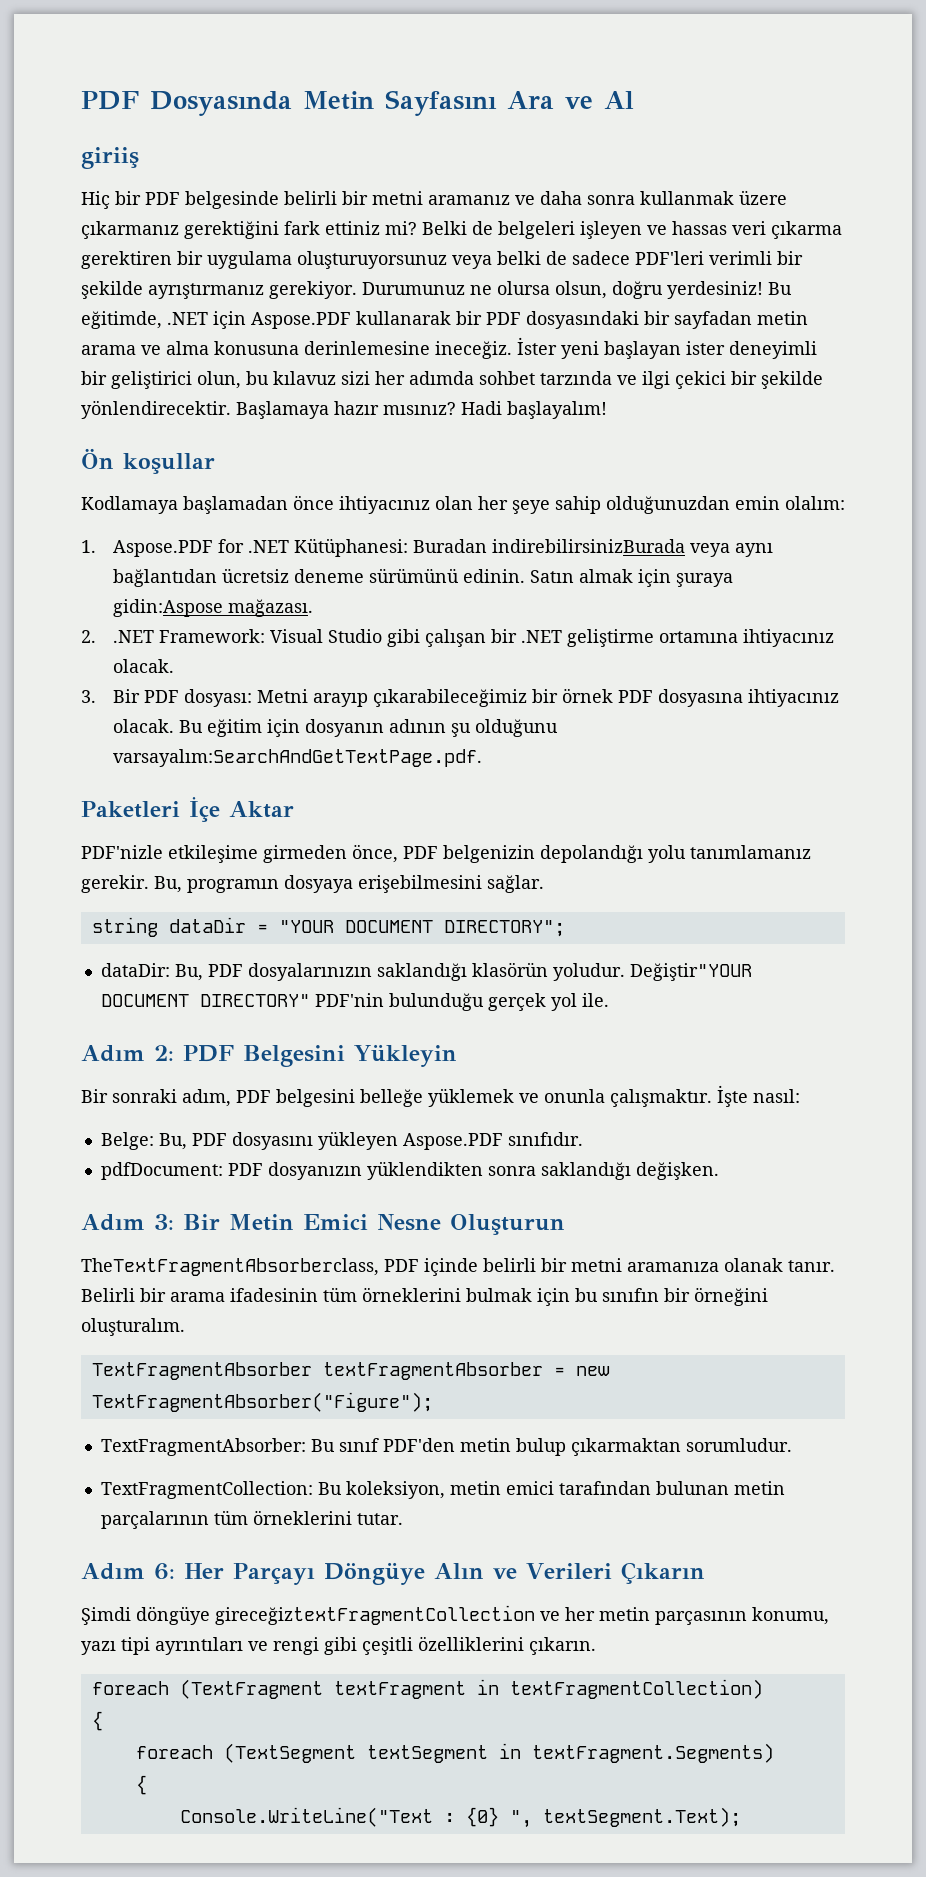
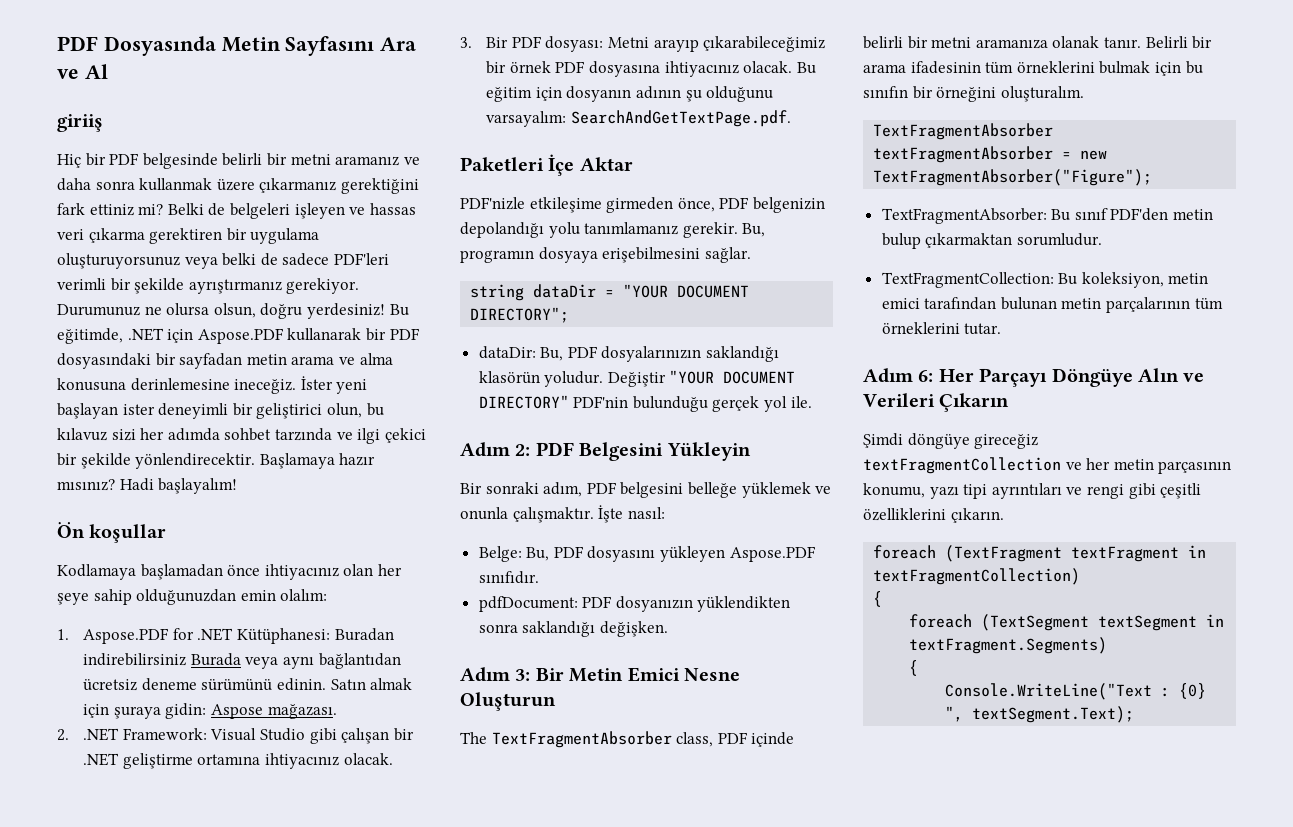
- 1. Aspose.PDF for .NET Kütüphanesi: Buradan indirebilirsinizBurada veya aynı bağlantıdan ücretsiz deneme sürümünü edinin.
+ 1. Aspose.PDF for .NET Kütüphanesi: Buradan indirebilirsiniz Burada veya aynı bağlantıdan ücretsiz deneme sürümünü edinin.
- Satın almak için şuraya gidin:Aspose mağazası.
+ Satın almak için şuraya gidin: Aspose mağazası.
- Bu eğitim için dosyanın adının şu olduğunu varsayalım:SearchAndGetTextPage.pdf.
+ Bu eğitim için dosyanın adının şu olduğunu varsayalım: SearchAndGetTextPage.pdf.
- Değiştir"YOUR DOCUMENT DIRECTORY" PDF'nin bulunduğu gerçek yol ile.
+ Değiştir "YOUR DOCUMENT DIRECTORY" PDF'nin bulunduğu gerçek yol ile.
- TheTextFragmentAbsorberclass, PDF içinde belirli bir metni aramanıza olanak tanır.
+ The TextFragmentAbsorber class, PDF içinde belirli bir metni aramanıza olanak tanır.
- Şimdi döngüye gireceğiztextFragmentCollection ve her metin parçasının konumu, yazı tipi ayrıntıları ve rengi gibi çeşitli özelliklerini çıkarın.
+ Şimdi döngüye gireceğiz textFragmentCollection ve her metin parçasının konumu, yazı tipi ayrıntıları ve rengi gibi çeşitli özelliklerini çıkarın.

